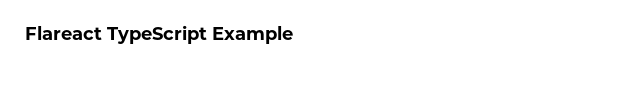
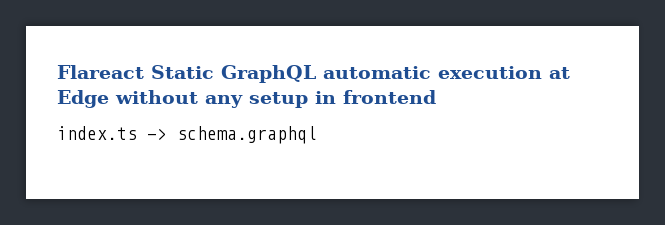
- Flareact TypeScript Example
+ Flareact Static GraphQL automatic execution at Edge without any setup in frontend
+ index.ts -> schema.graphql

